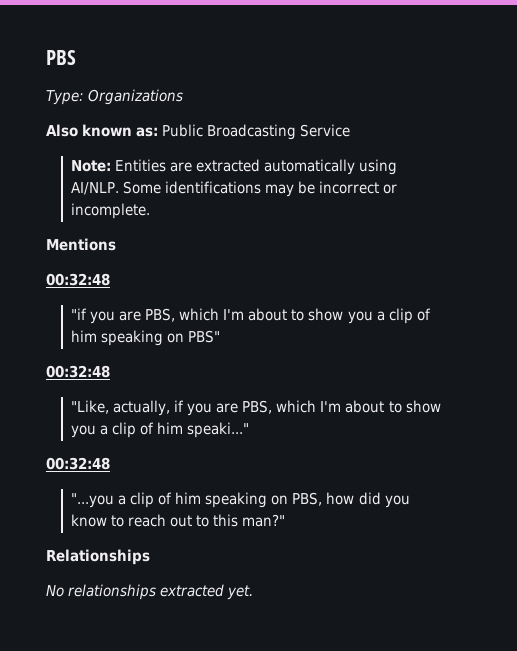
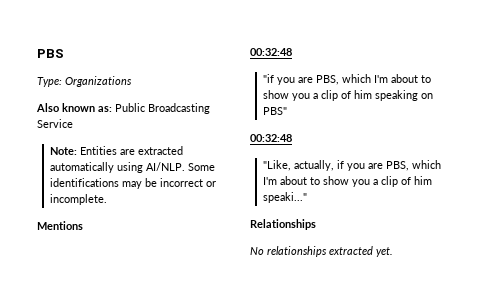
  "Like, actually, if you are PBS, which I'm about to show you a clip of him speaki..."
- 00:32:48
- "...you a clip of him speaking on PBS, how did you know to reach out to this man?"

